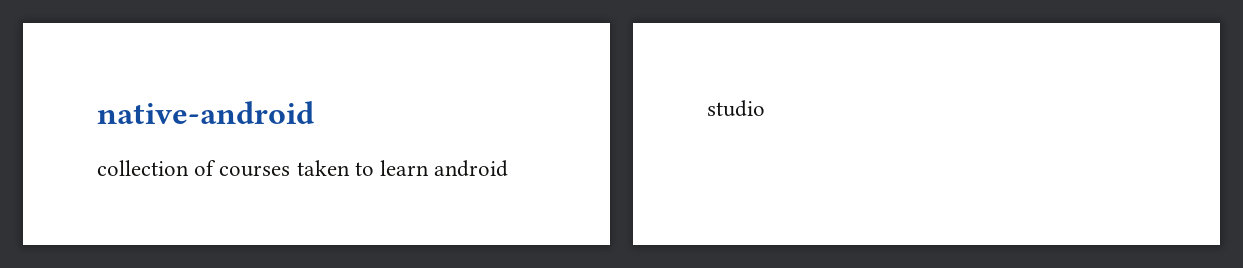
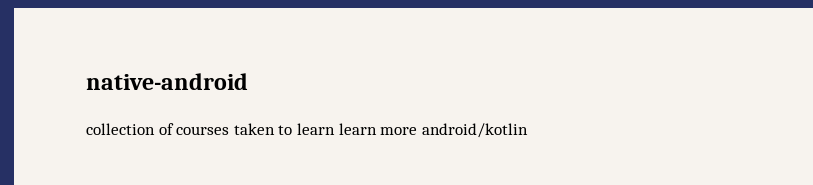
- collection of courses taken to learn android studio
+ collection of courses taken to learn learn more android/kotlin

